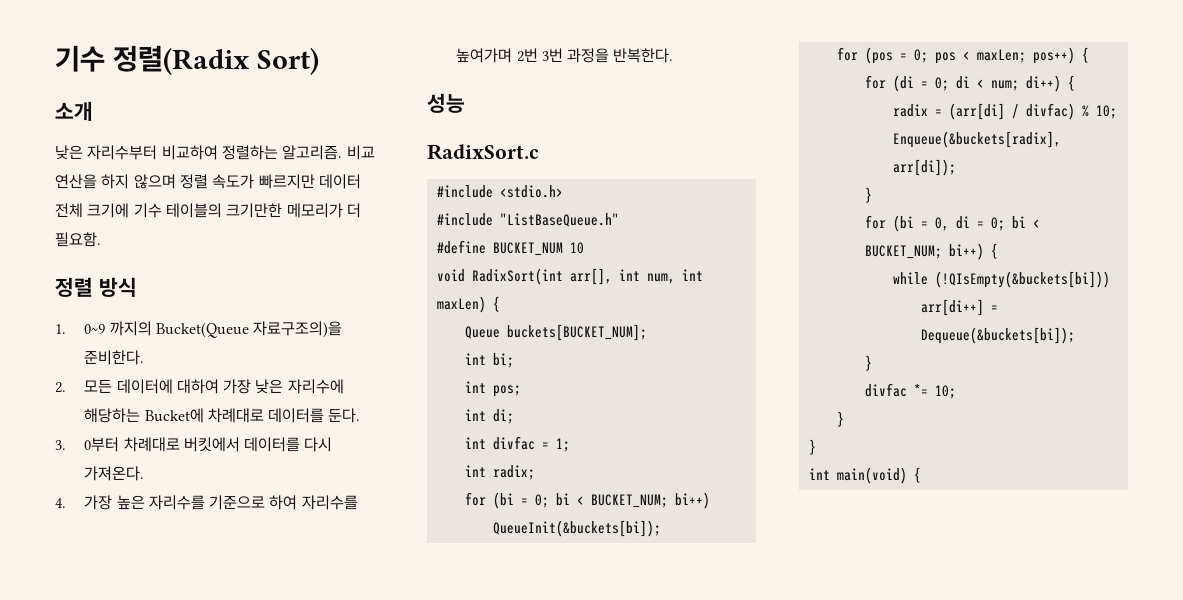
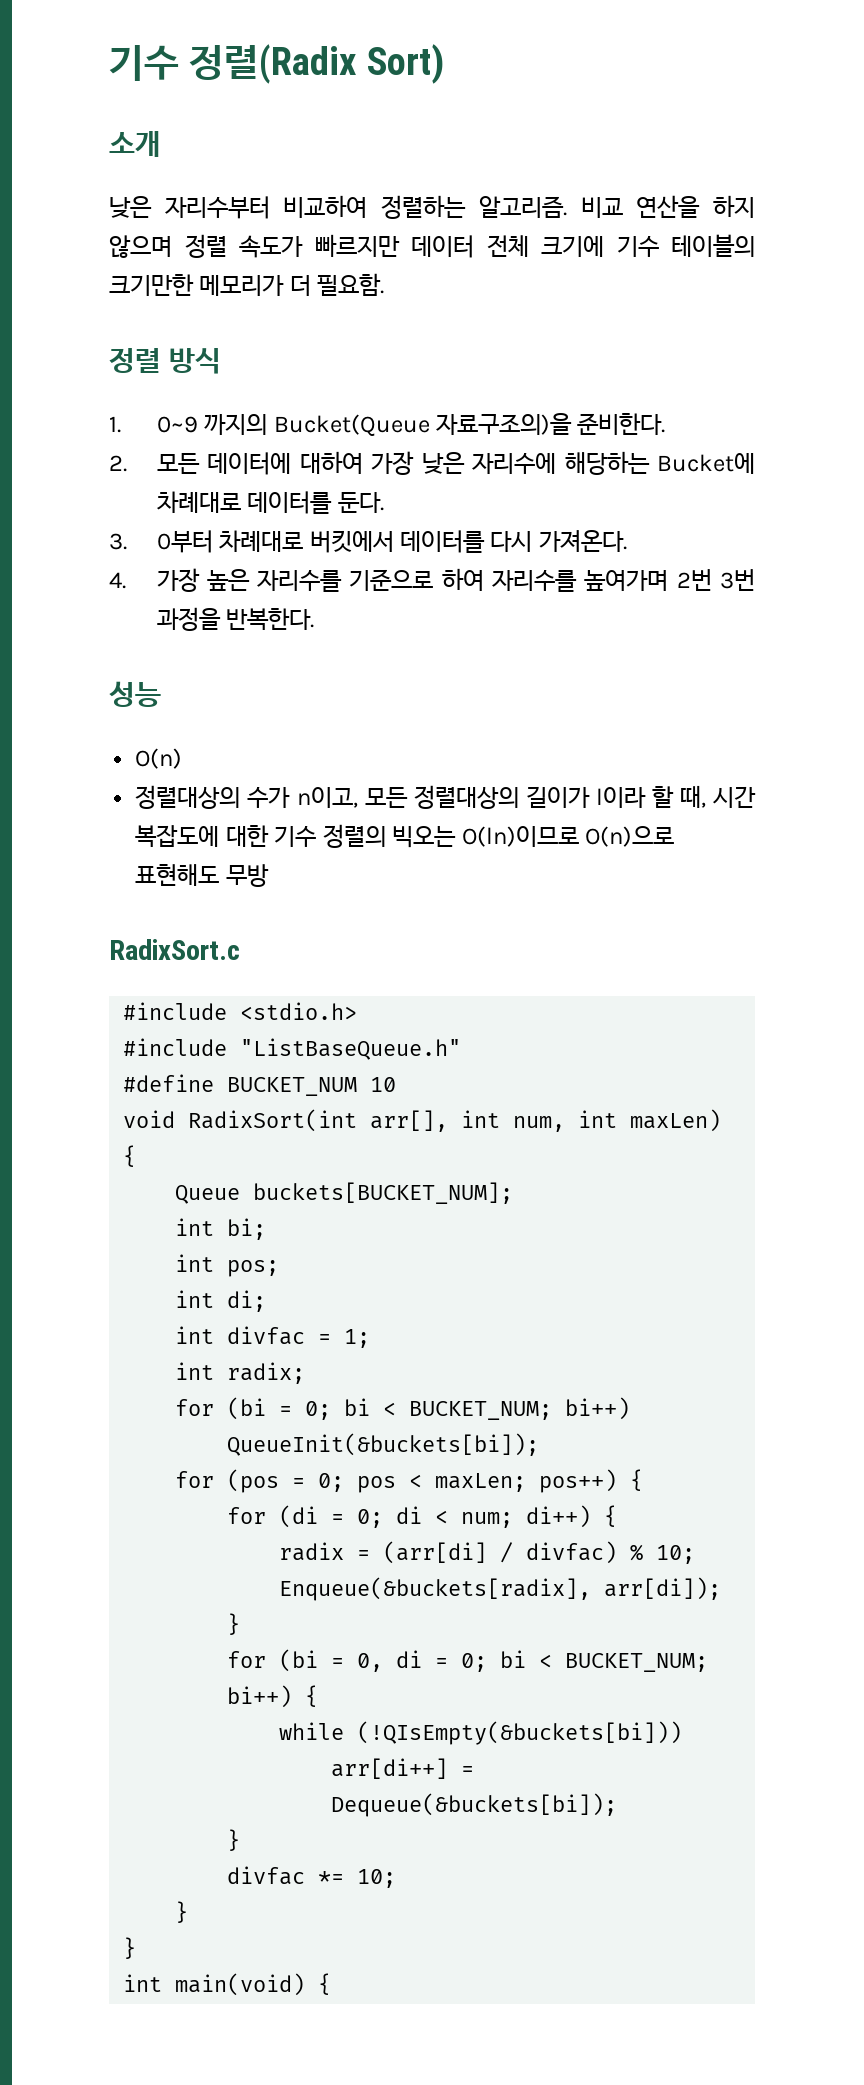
+ O(n)
+ 정렬대상의 수가 n이고, 모든 정렬대상의 길이가 l이라 할 때, 시간 복잡도에 대한 기수 정렬의 빅오는 O(ln)이므로 O(n)으로 표현해도 무방

